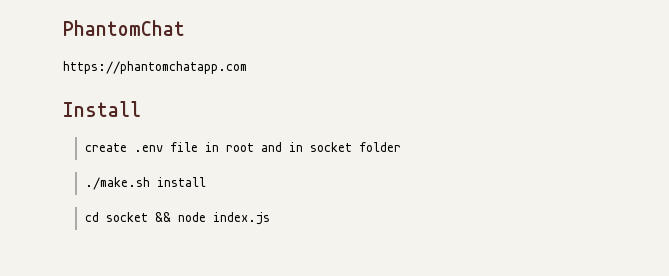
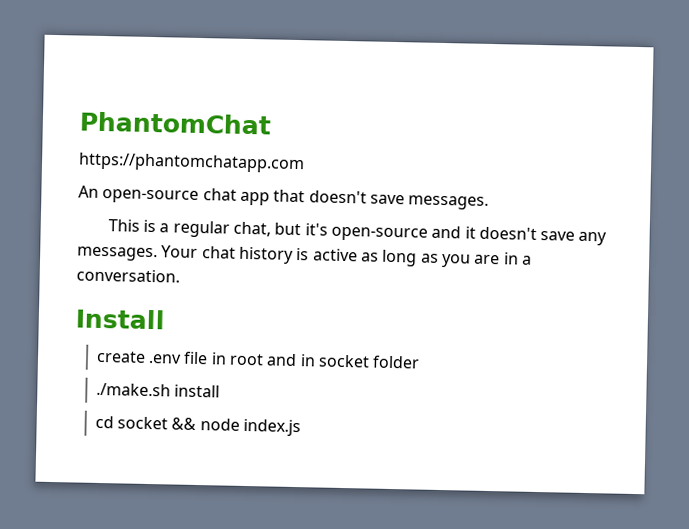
+ An open-source chat app that doesn't save messages.
+ This is a regular chat, but it's open-source and it doesn't save any messages. Your chat history is active as long as you are in a conversation.

